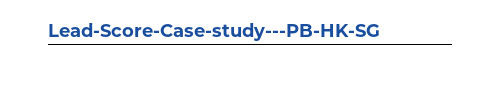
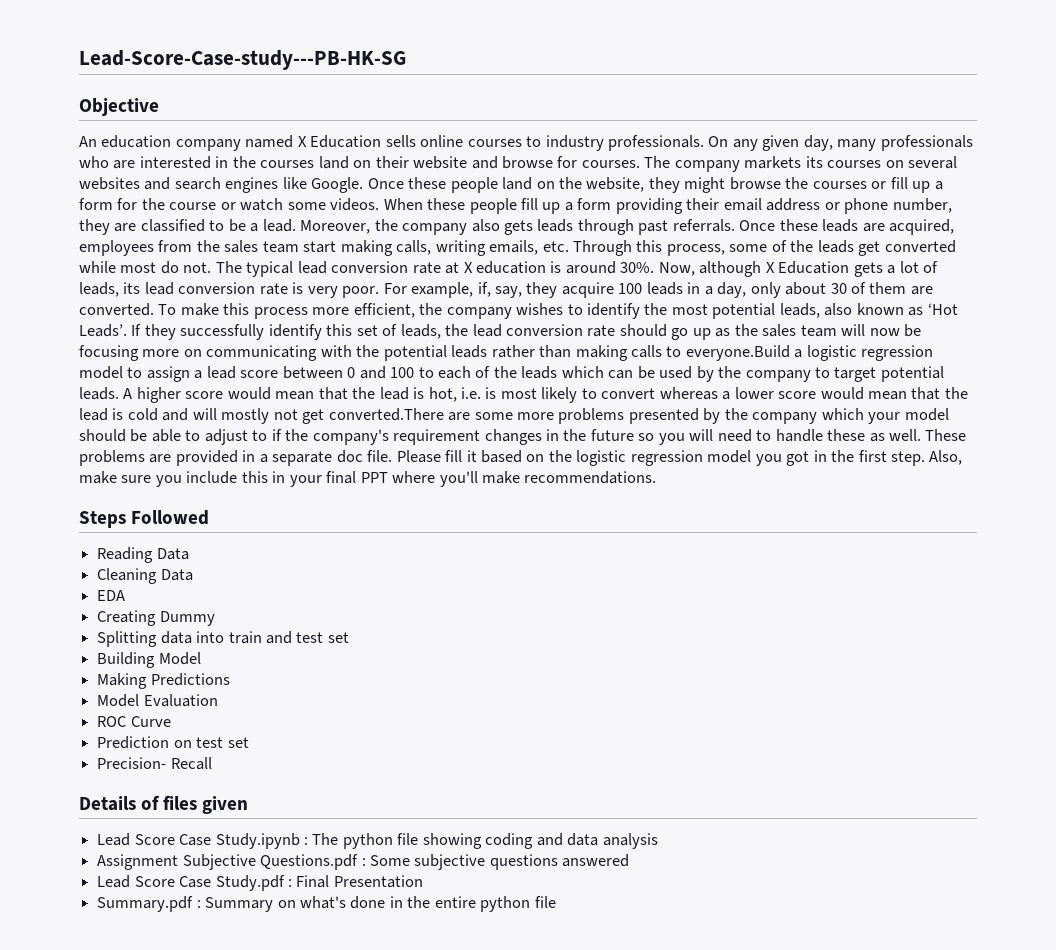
+ Objective
+ An education company named X Education sells online courses to industry professionals. On any given day, many professionals who are interested in the courses land on their website and browse for courses. The company markets its courses on several websites and search engines like Google. Once these people land on the website, they might browse the courses or fill up a form for the course or watch some videos. When these people fill up a form providing their email address or phone number, they are classified to be a lead. Moreover, the company also gets leads through past referrals. Once these leads are acquired, employees from the sales team start making calls, writing emails, etc. Through this process, some of the leads get converted while most do not. The typical lead conversion rate at X education is around 30%. Now, although X Education gets a lot of leads, its lead conversion rate is very poor. For example, if, say, they acquire 100 leads in a day, only about 30 of them are converted. To make this process more efficient, the company wishes to identify the most potential leads, also known as ‘Hot Leads’. If they successfully identify this set of leads, the lead conversion rate should go up as the sales team will now be focusing more on communicating with the potential leads rather than making calls to everyone.Build a logistic regression model to assign a lead score between 0 and 100 to each of the leads which can be used by the company to target potential leads. A higher score would mean that the lead is hot, i.e. is most likely to convert whereas a lower score would mean that the lead is cold and will mostly not get converted.There are some more problems presented by the company which your model should be able to adjust to if the company's requirement changes in the future so you will need to handle these as well. These problems are provided in a separate doc file. Please fill it based on the logistic regression model you got in the first step. Also, make sure you include this in your final PPT where you'll make recommendations.
+ Steps Followed
+ Reading Data
+ Cleaning Data
+ EDA
+ Creating Dummy
+ Splitting data into train and test set
+ Building Model
+ Making Predictions
+ Model Evaluation
+ ROC Curve
+ Prediction on test set
+ Precision- Recall
+ Details of files given
+ Lead Score Case Study.ipynb : The python file showing coding and data analysis
+ Assignment Subjective Questions.pdf : Some subjective questions answered
+ Lead Score Case Study.pdf : Final Presentation
+ Summary.pdf : Summary on what's done in the entire python file

